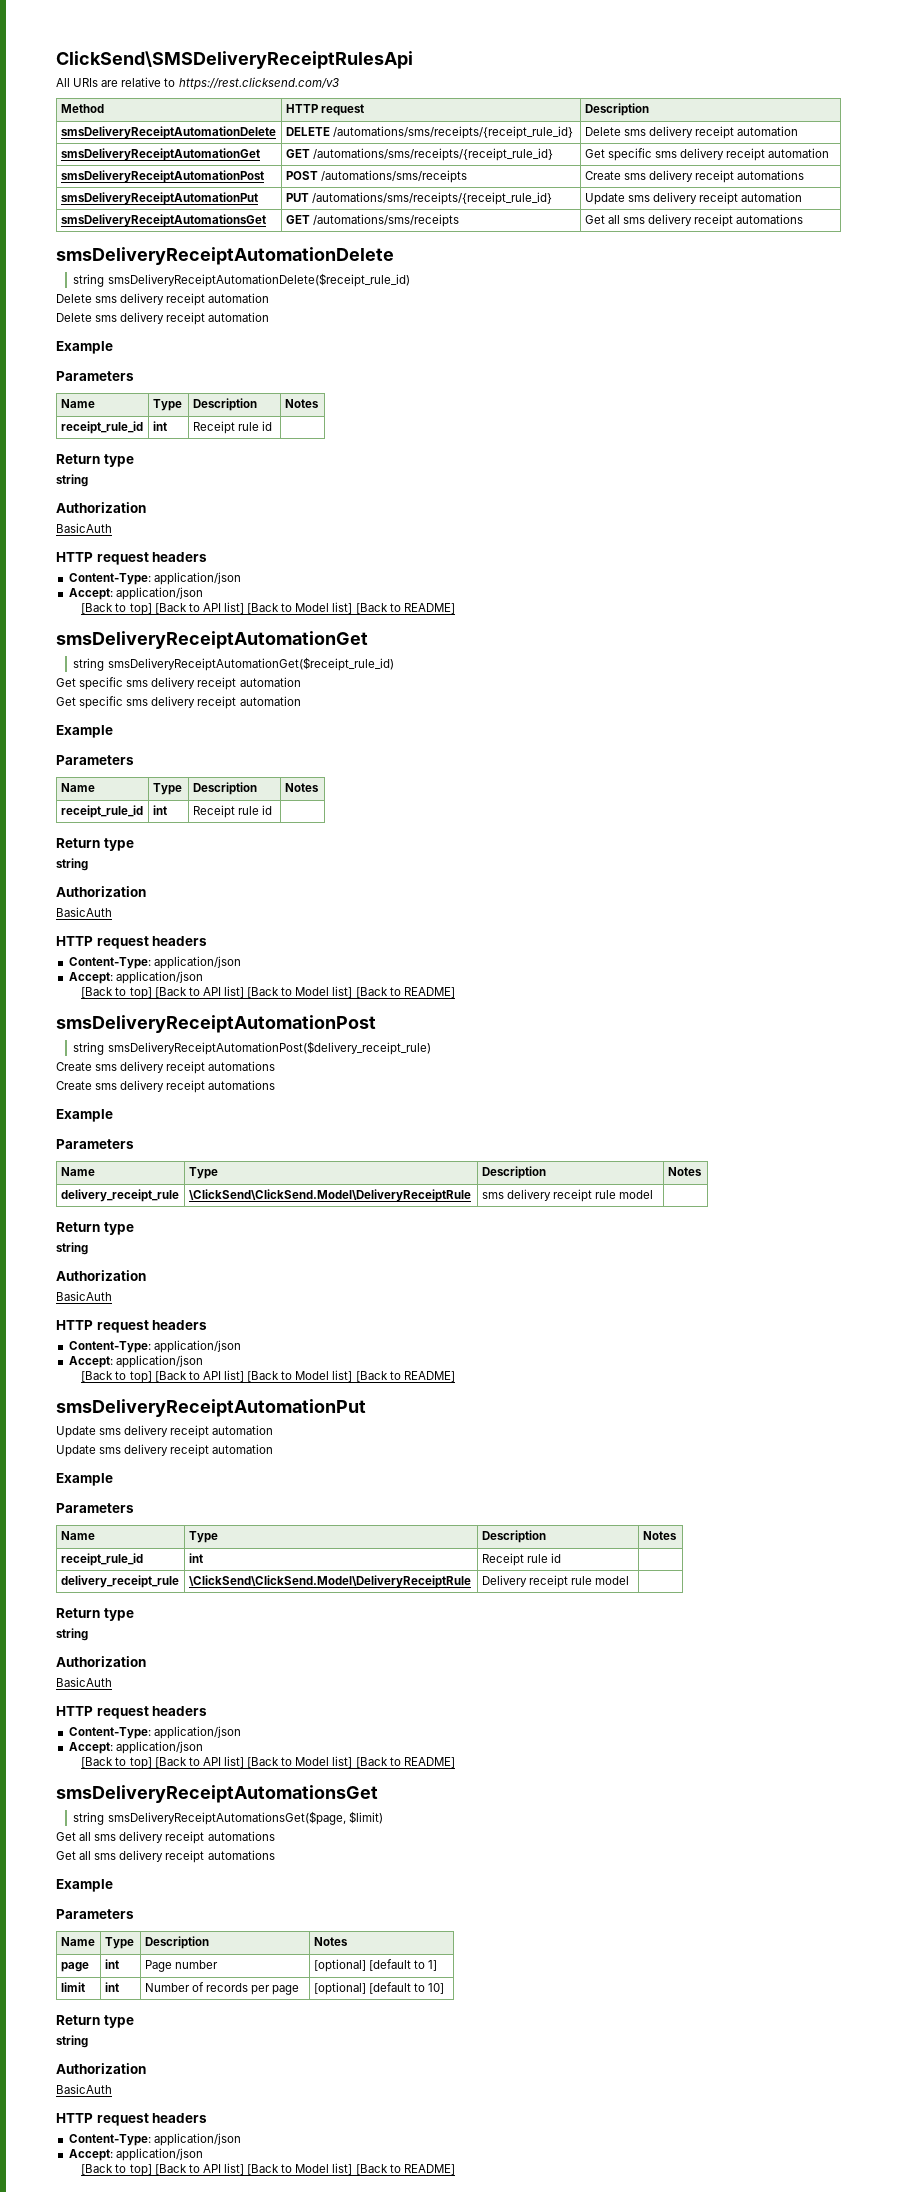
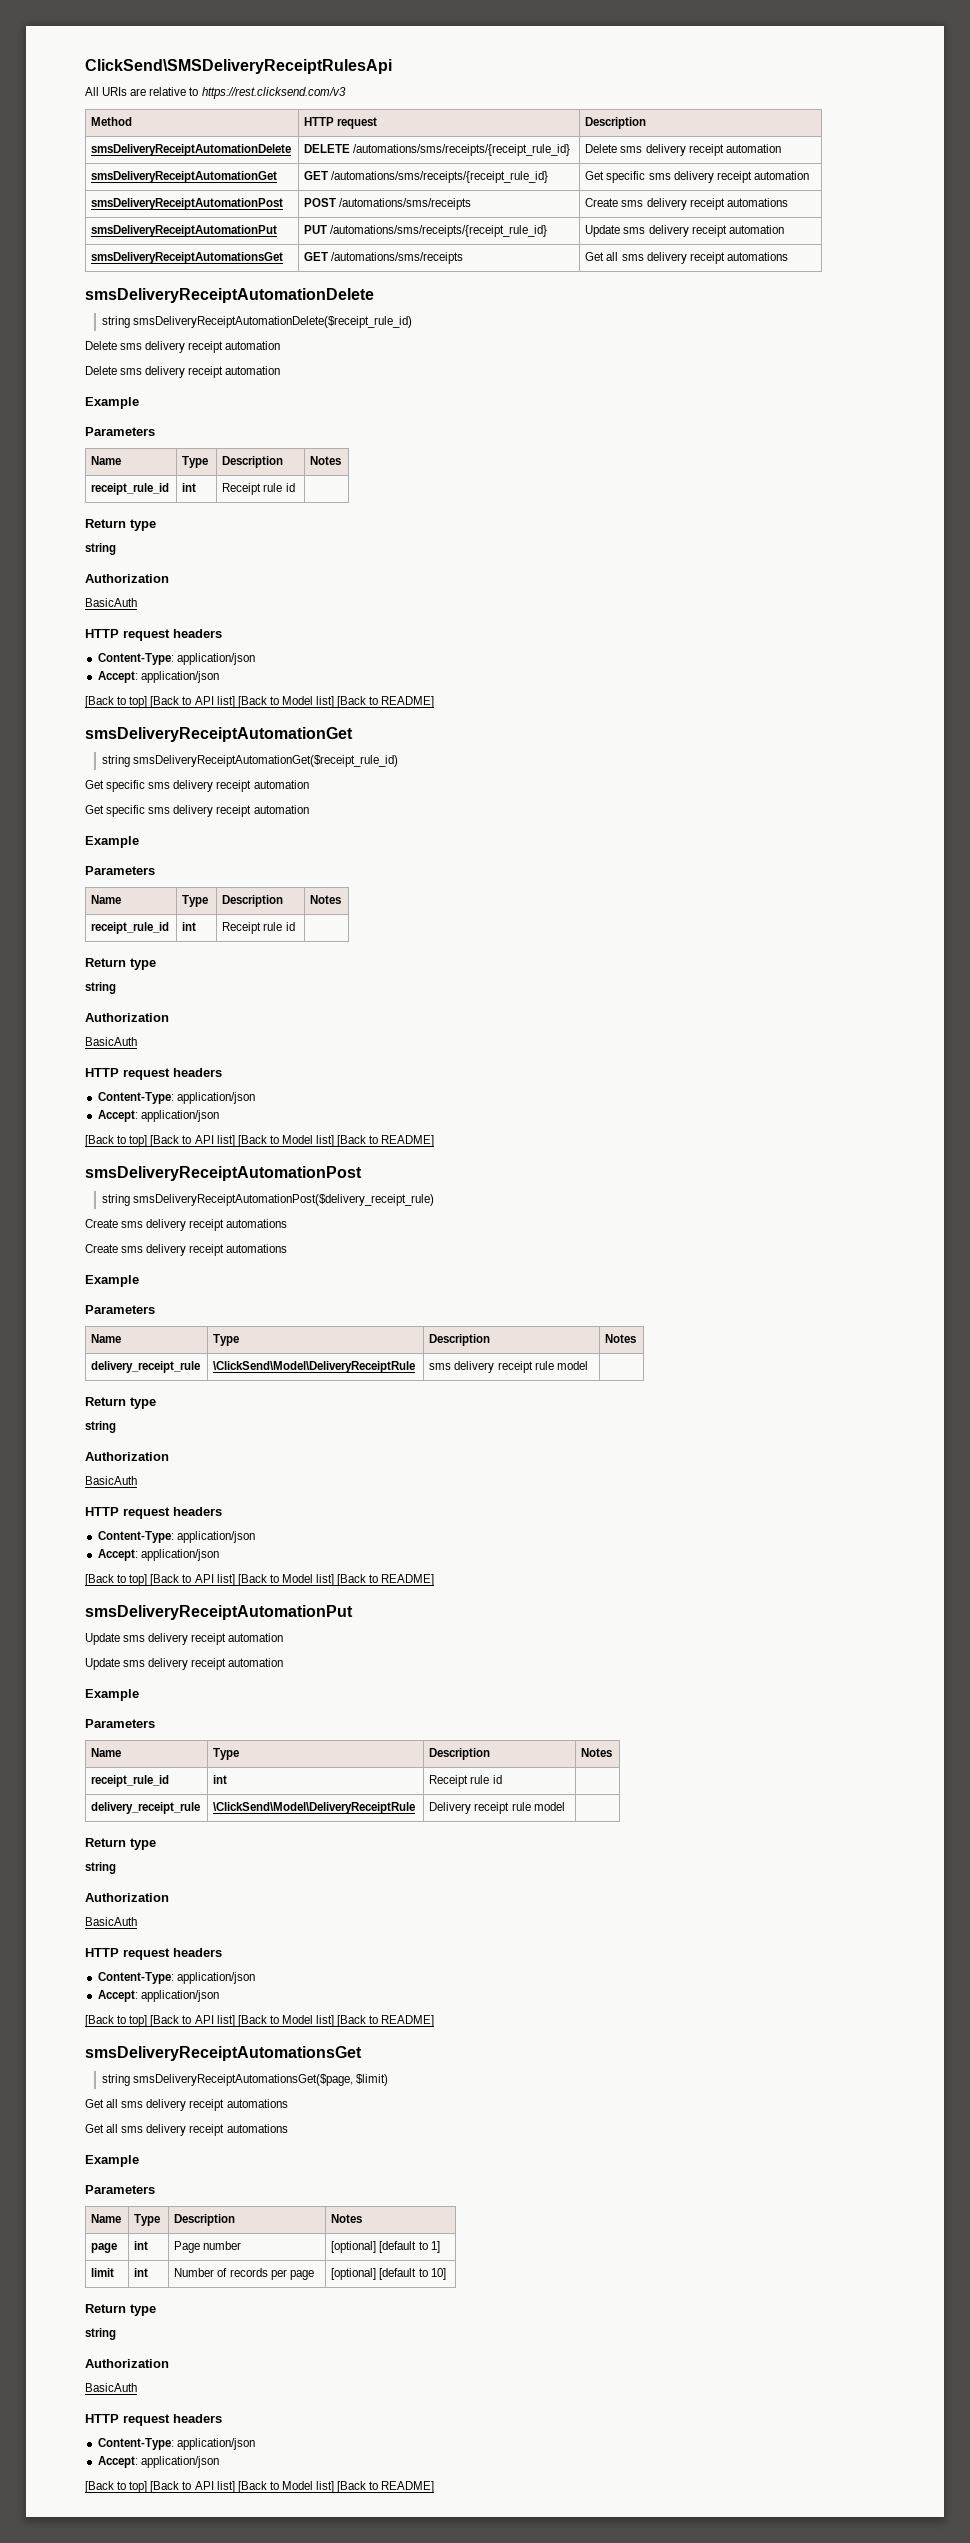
- delivery_receipt_rule | \ClickSend\ClickSend.Model\DeliveryReceiptRule | sms delivery receipt rule model |
+ delivery_receipt_rule | \ClickSend\Model\DeliveryReceiptRule | sms delivery receipt rule model |
- delivery_receipt_rule | \ClickSend\ClickSend.Model\DeliveryReceiptRule | Delivery receipt rule model |
+ delivery_receipt_rule | \ClickSend\Model\DeliveryReceiptRule | Delivery receipt rule model |

